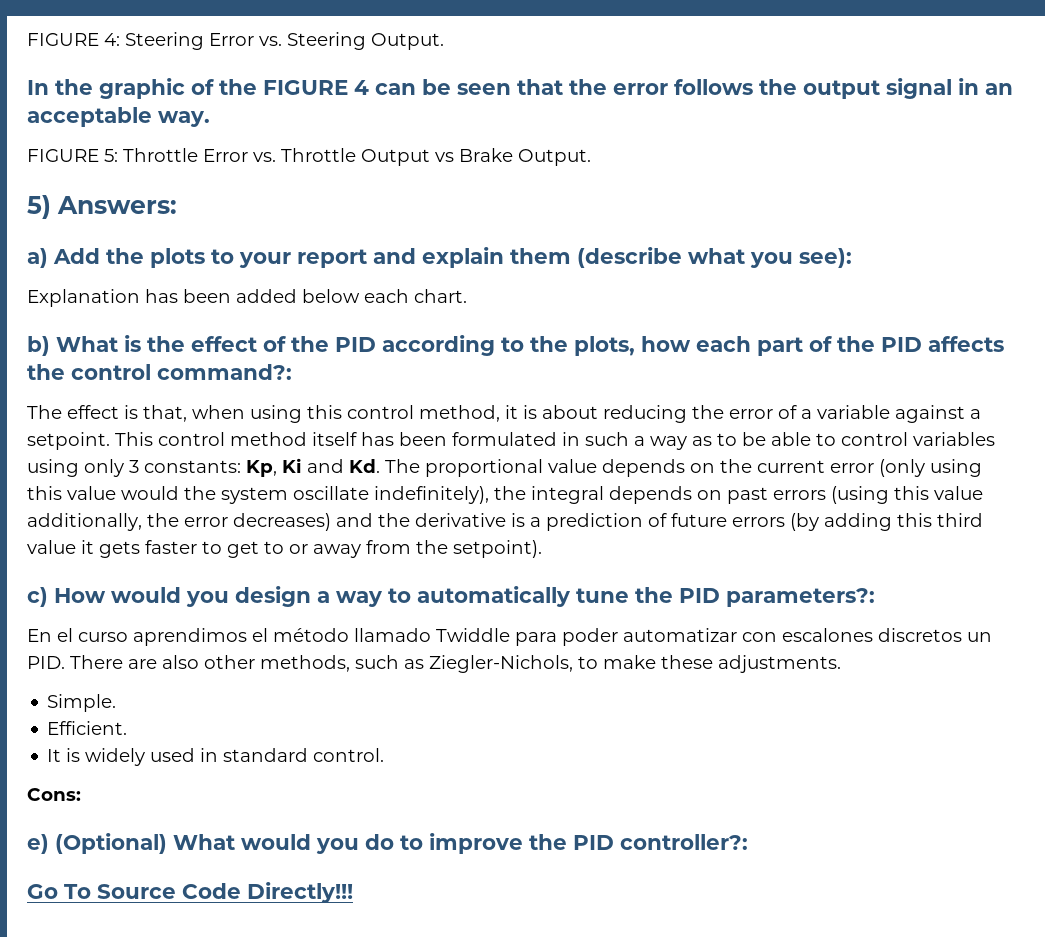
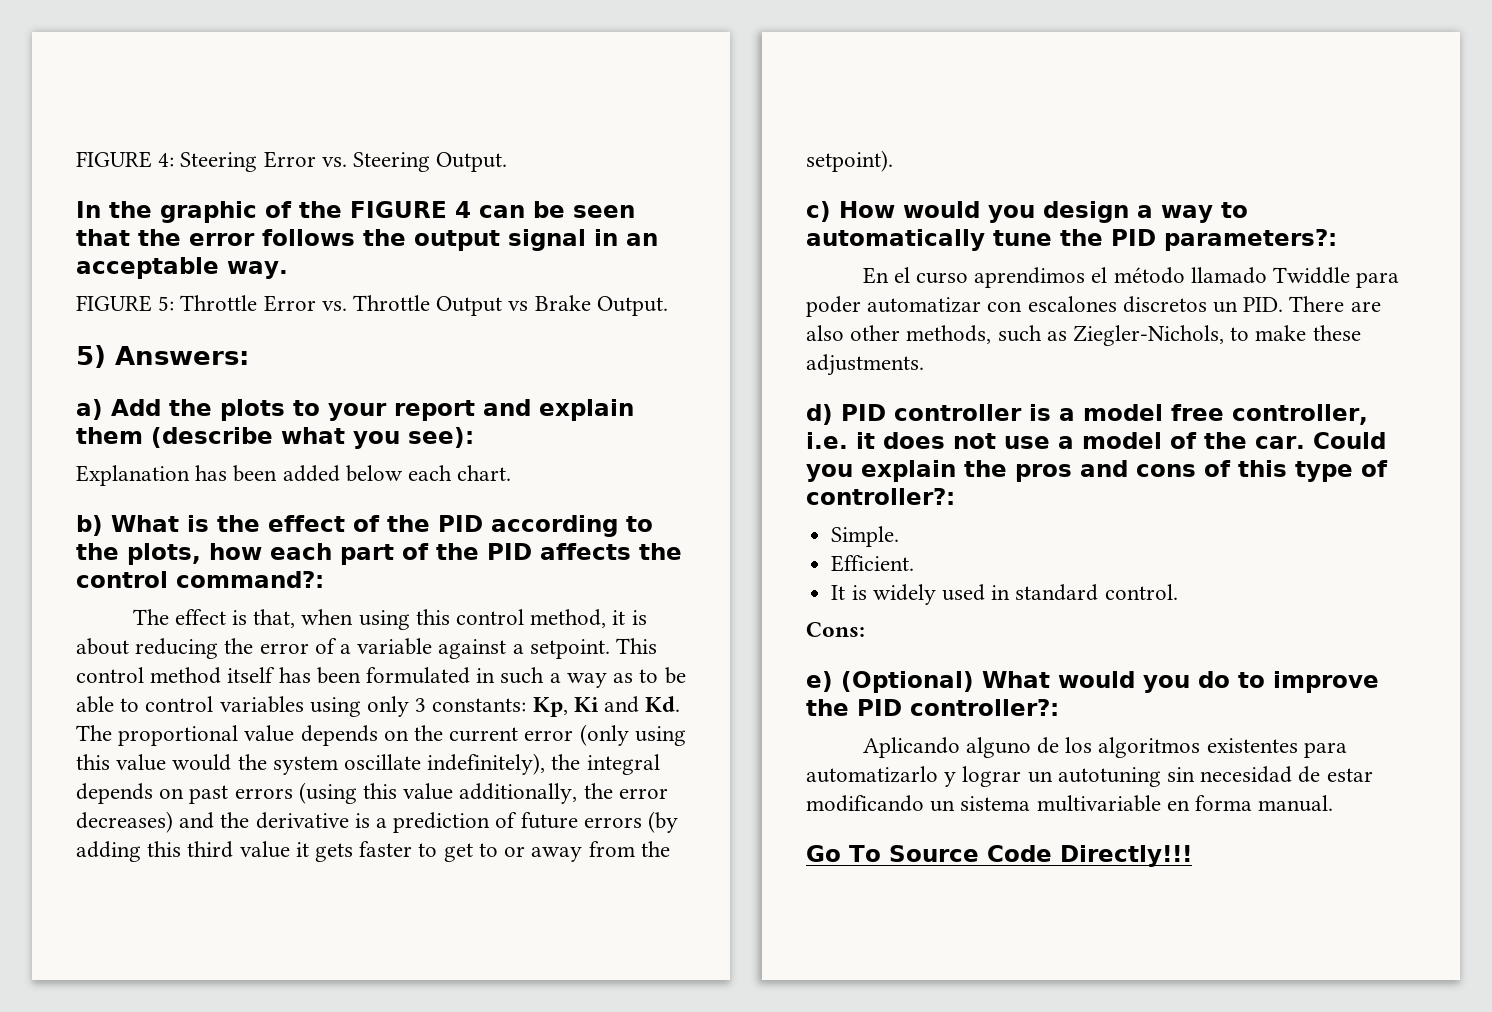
+ d) PID controller is a model free controller, i.e. it does not use a model of the car. Could you explain the pros and cons of this type of controller?:
+ Aplicando alguno de los algoritmos existentes para automatizarlo y lograr un autotuning sin necesidad de estar modificando un sistema multivariable en forma manual.

